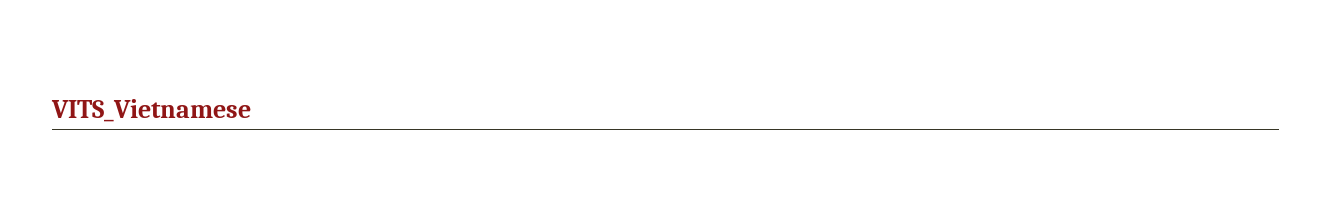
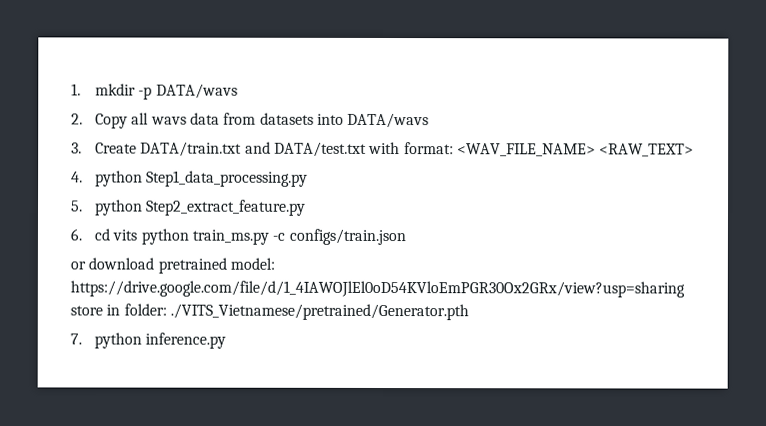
- VITS_Vietnamese
+ 1. mkdir -p DATA/wavs
+ 2. Copy all wavs data from datasets into DATA/wavs
+ 3. Create DATA/train.txt and DATA/test.txt with format: <WAV_FILE_NAME> <RAW_TEXT>
+ 4. python Step1_data_processing.py
+ 5. python Step2_extract_feature.py
+ 6. cd vits python train_ms.py -c configs/train.json
+ or download pretrained model: https://drive.google.com/file/d/1_4IAWOJlEl0oD54KVloEmPGR30Ox2GRx/view?usp=sharing store in folder: ./VITS_Vietnamese/pretrained/Generator.pth
+ 7. python inference.py

